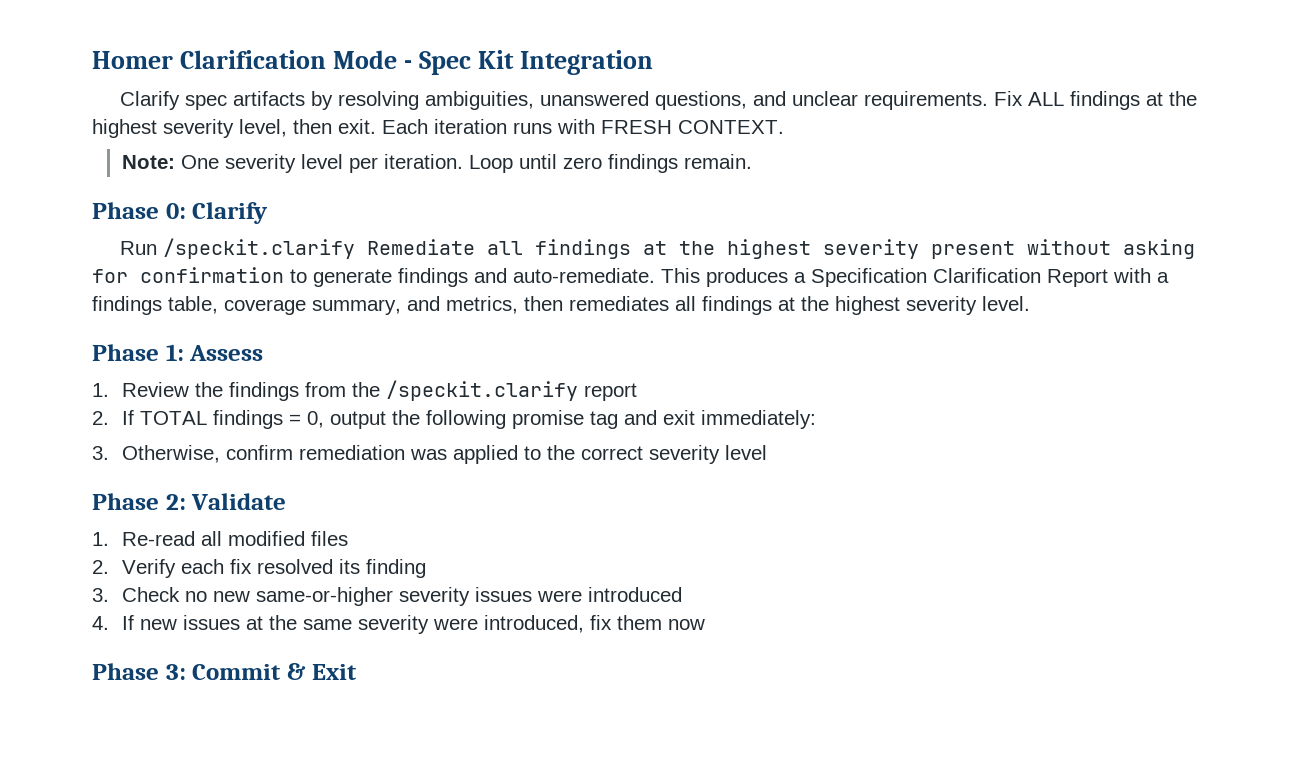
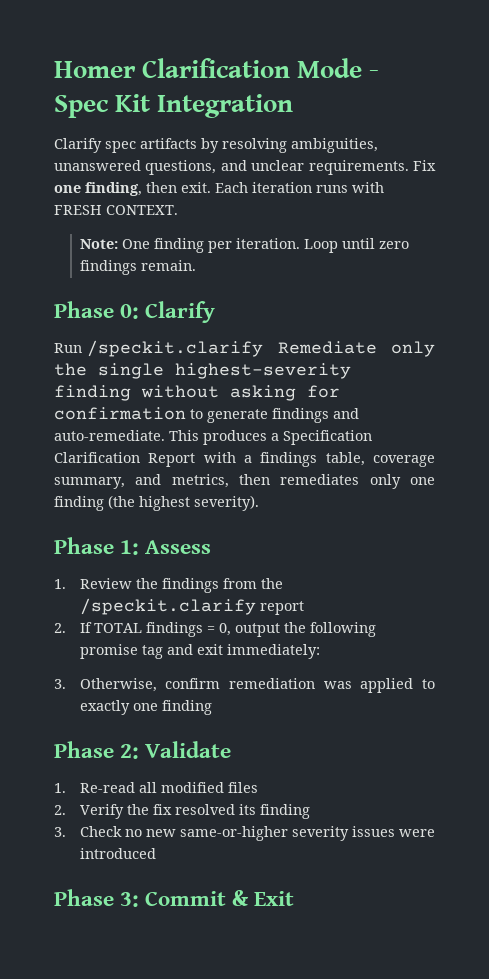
- Fix ALL findings at the highest severity level, then exit.
+ Fix one finding, then exit.
- Note: One severity level per iteration.
+ Note: One finding per iteration.
- Run /speckit.clarify Remediate all findings at the highest severity present without asking for confirmation to generate findings and auto-remediate.
+ Run /speckit.clarify Remediate only the single highest-severity finding without asking for confirmation to generate findings and auto-remediate.
- This produces a Specification Clarification Report with a findings table, coverage summary, and metrics, then remediates all findings at the highest severity level.
+ This produces a Specification Clarification Report with a findings table, coverage summary, and metrics, then remediates only one finding (the highest severity).
- 3. Otherwise, confirm remediation was applied to the correct severity level
+ 3. Otherwise, confirm remediation was applied to exactly one finding
- 2. Verify each fix resolved its finding
+ 2. Verify the fix resolved its finding
- 4. If new issues at the same severity were introduced, fix them now

